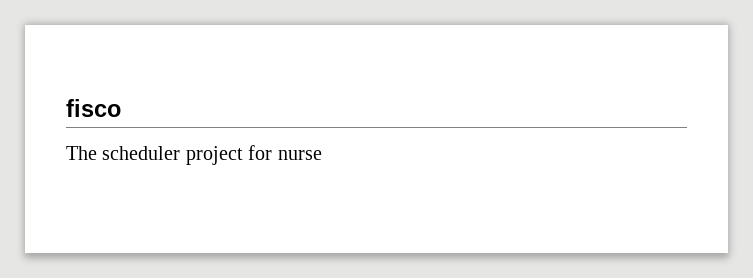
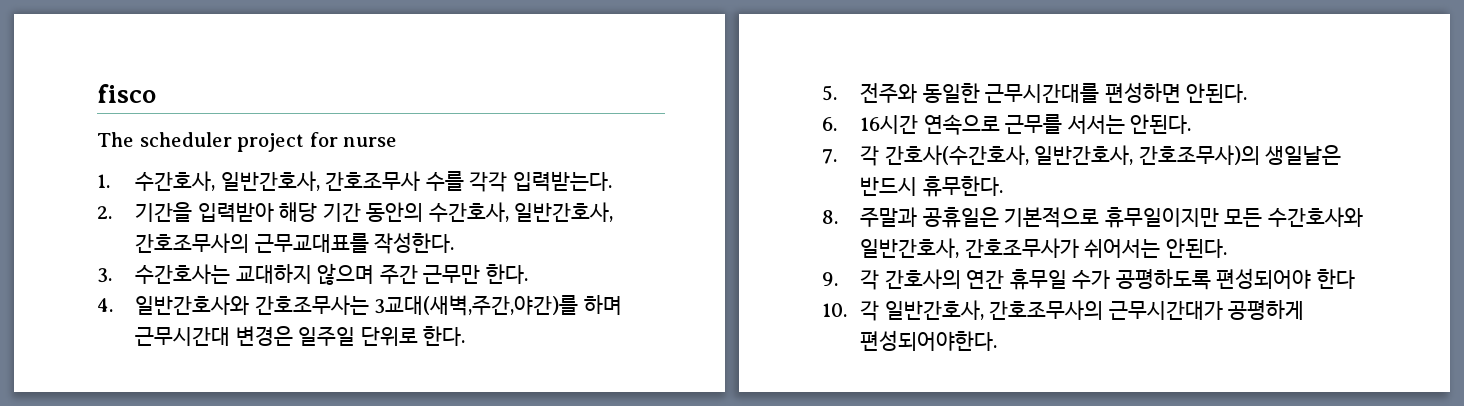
+ 1. 수간호사, 일반간호사, 간호조무사 수를 각각 입력받는다.
+ 2. 기간을 입력받아 해당 기간 동안의 수간호사, 일반간호사, 간호조무사의 근무교대표를 작성한다.
+ 3. 수간호사는 교대하지 않으며 주간 근무만 한다.
+ 4. 일반간호사와 간호조무사는 3교대(새벽,주간,야간)를 하며 근무시간대 변경은 일주일 단위로 한다.
+ 5. 전주와 동일한 근무시간대를 편성하면 안된다.
+ 6. 16시간 연속으로 근무를 서서는 안된다.
+ 7. 각 간호사(수간호사, 일반간호사, 간호조무사)의 생일날은 반드시 휴무한다.
+ 8. 주말과 공휴일은 기본적으로 휴무일이지만 모든 수간호사와 일반간호사, 간호조무사가 쉬어서는 안된다.
+ 9. 각 간호사의 연간 휴무일 수가 공평하도록 편성되어야 한다
+ 10. 각 일반간호사, 간호조무사의 근무시간대가 공평하게 편성되어야한다.

